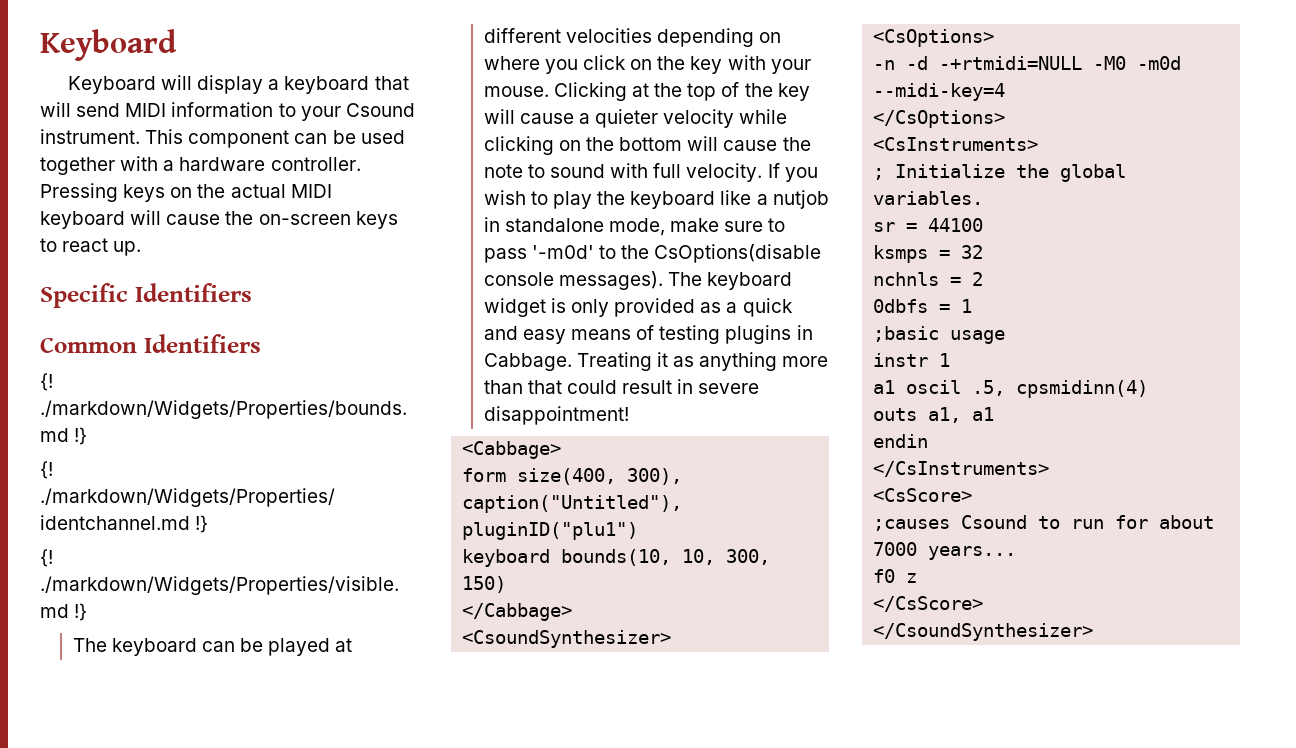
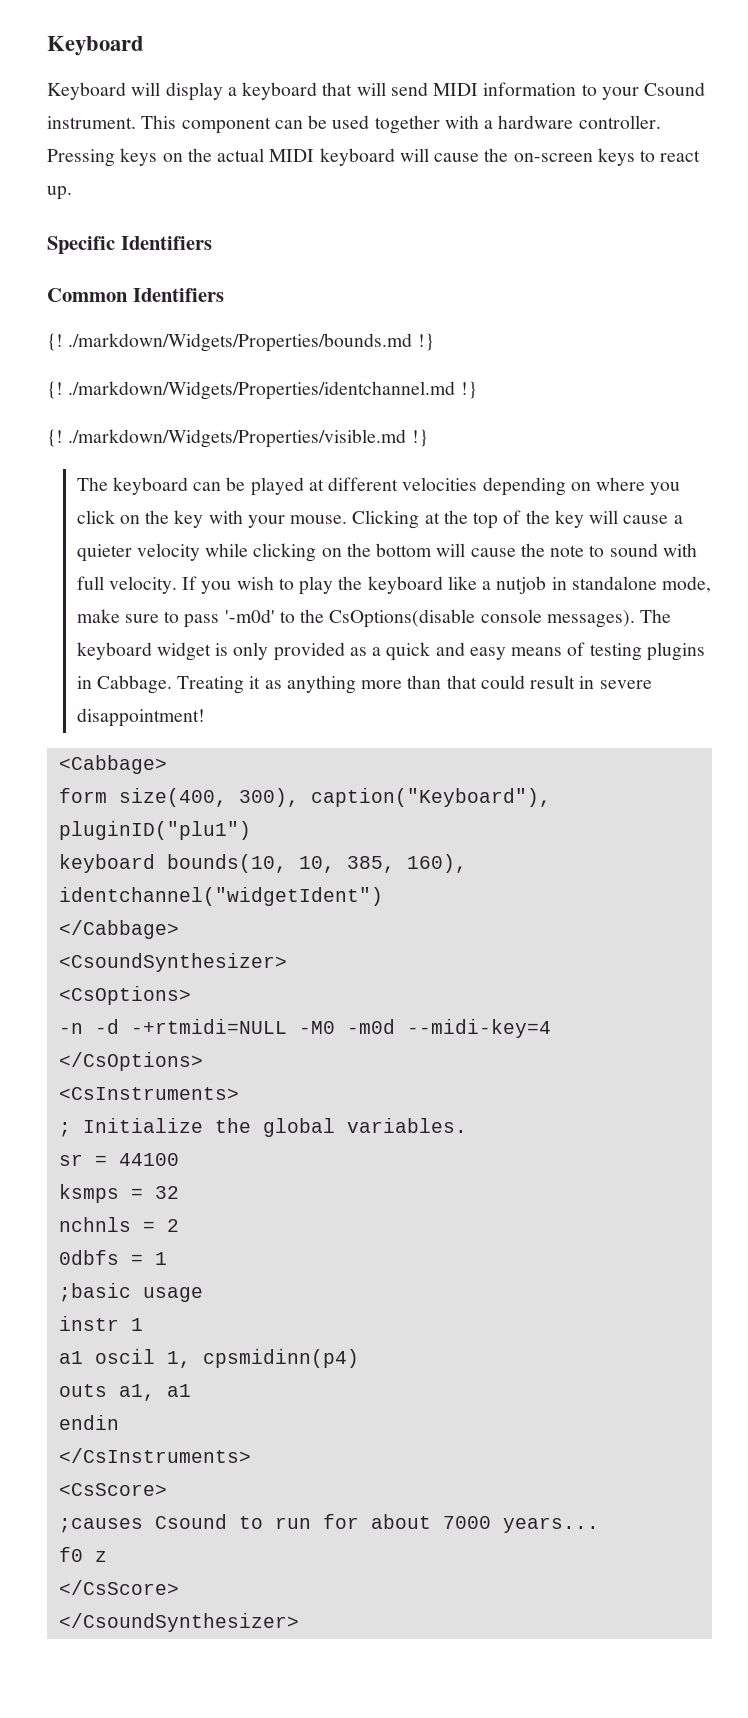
- form size(400, 300), caption("Untitled"), pluginID("plu1")
+ form size(400, 300), caption("Keyboard"), pluginID("plu1")
- keyboard bounds(10, 10, 300, 150)
+ keyboard bounds(10, 10, 385, 160), identchannel("widgetIdent")
- a1 oscil .5, cpsmidinn(4)
+ a1 oscil 1, cpsmidinn(p4)

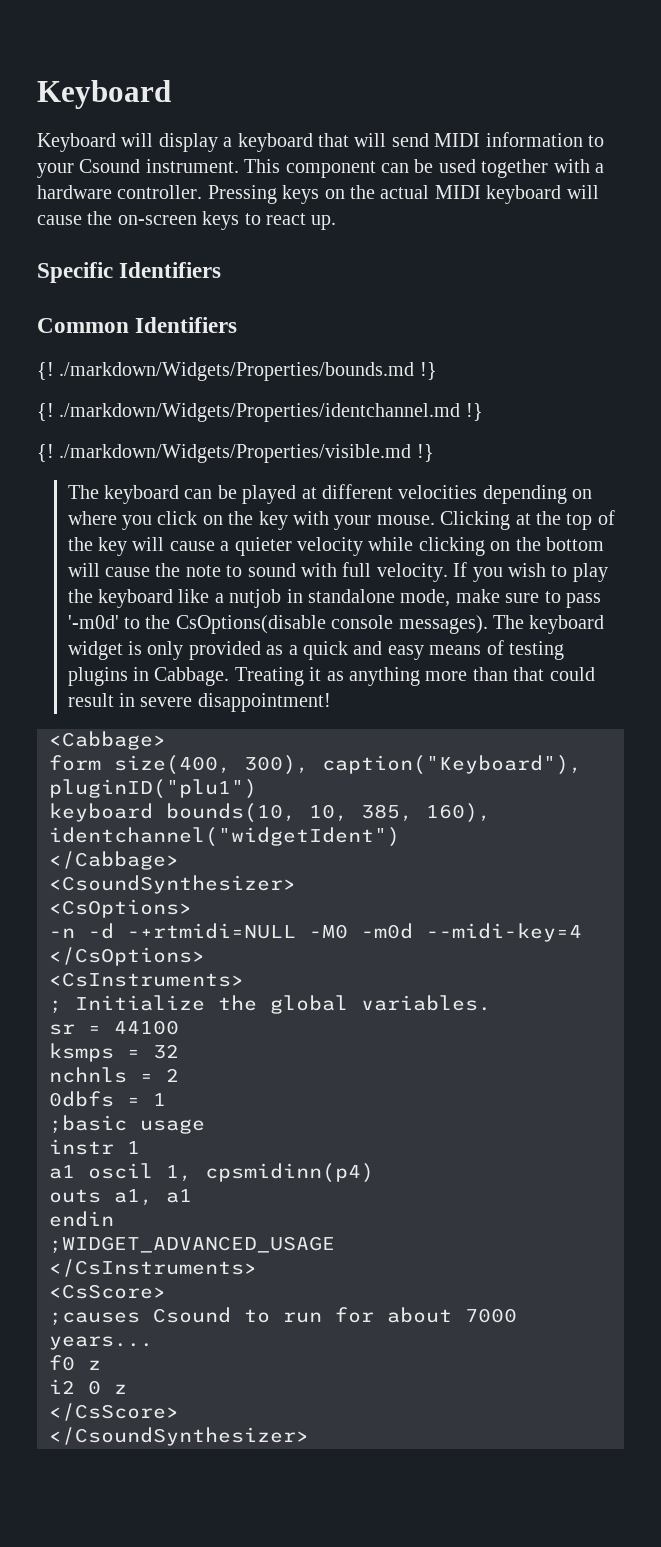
+ ;WIDGET_ADVANCED_USAGE
+ i2 0 z

